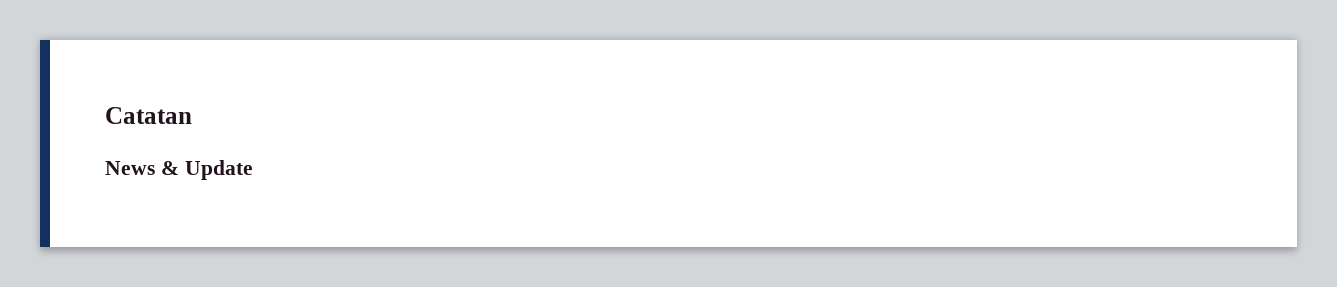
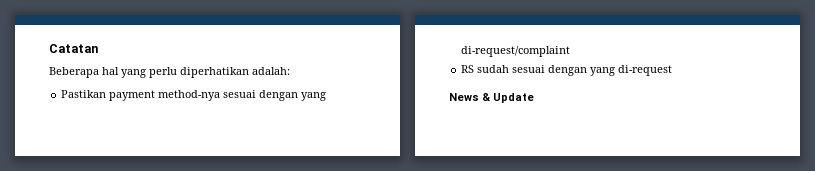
+ Beberapa hal yang perlu diperhatikan adalah:
+ Pastikan payment method-nya sesuai dengan yang di-request/complaint
+ RS sudah sesuai dengan yang di-request

